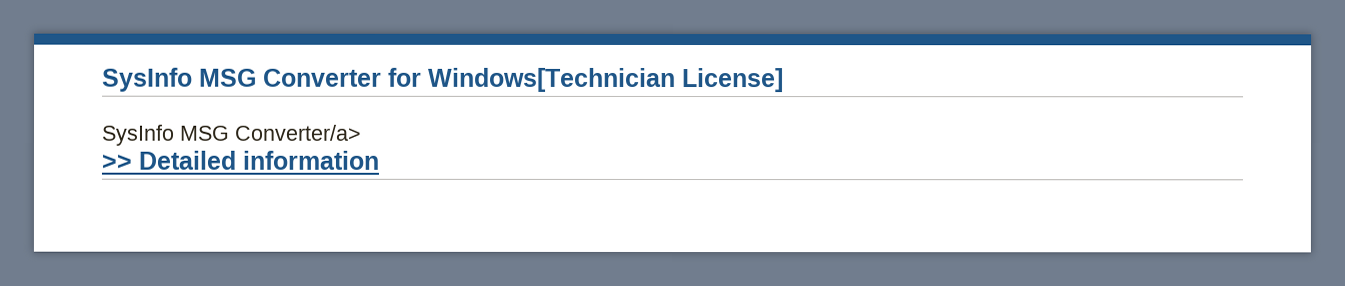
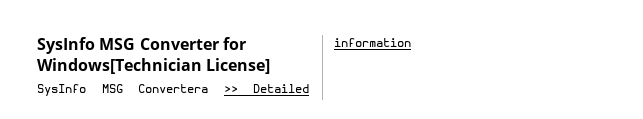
- SysInfo MSG Converter/a>
- >> Detailed information
+ SysInfo MSG Convertera >> Detailed information

